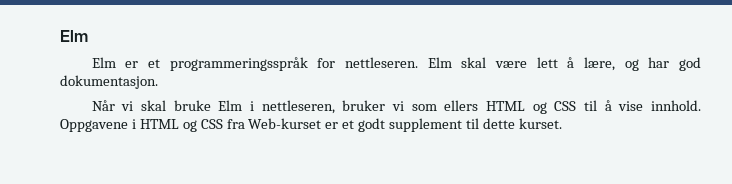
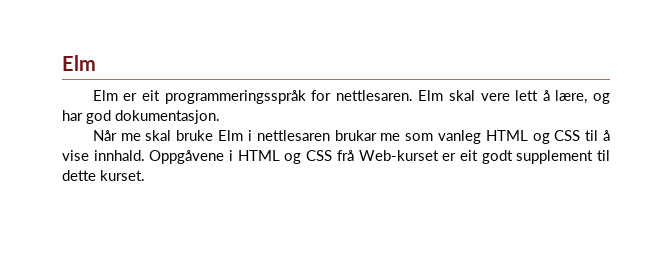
- Elm er et programmeringsspråk for nettleseren.
+ Elm er eit programmeringsspråk for nettlesaren.
- Elm skal være lett å lære, og har god dokumentasjon.
+ Elm skal vere lett å lære, og har god dokumentasjon.
- Når vi skal bruke Elm i nettleseren, bruker vi som ellers HTML og CSS til å vise innhold. Oppgavene i HTML og CSS fra Web-kurset er et godt supplement til dette kurset.
+ Når me skal bruke Elm i nettlesaren brukar me som vanleg HTML og CSS til å vise innhald. Oppgåvene i HTML og CSS frå Web-kurset er eit godt supplement til dette kurset.

